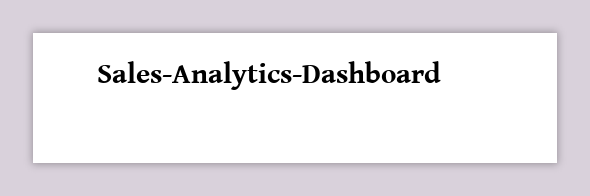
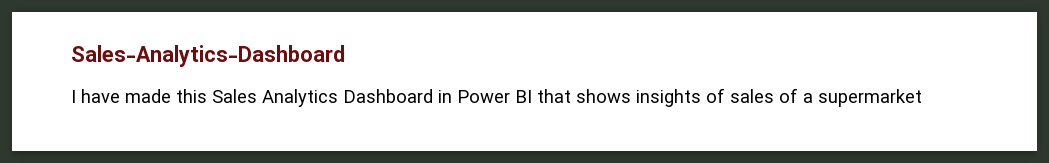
+ I have made this Sales Analytics Dashboard in Power BI that shows insights of sales of a supermarket

